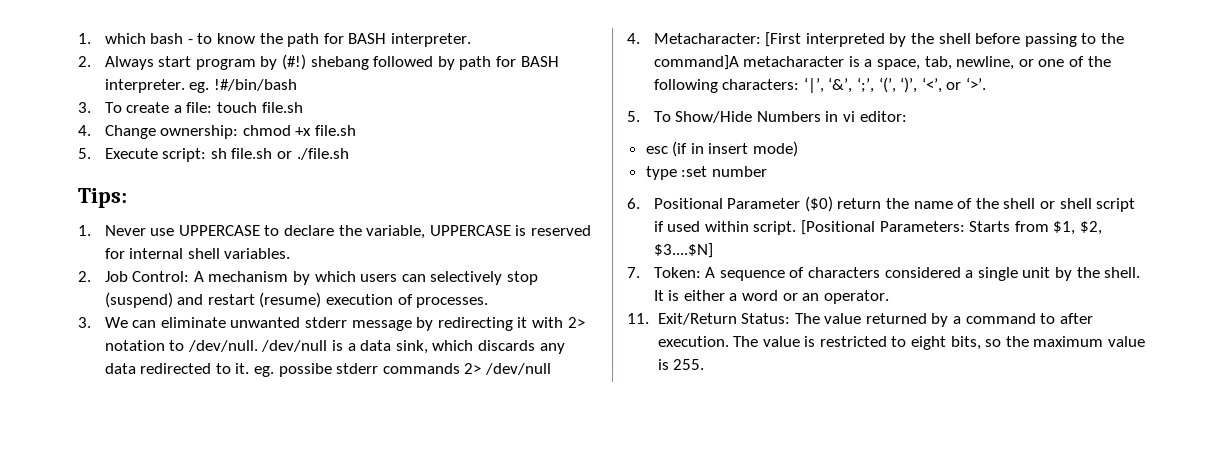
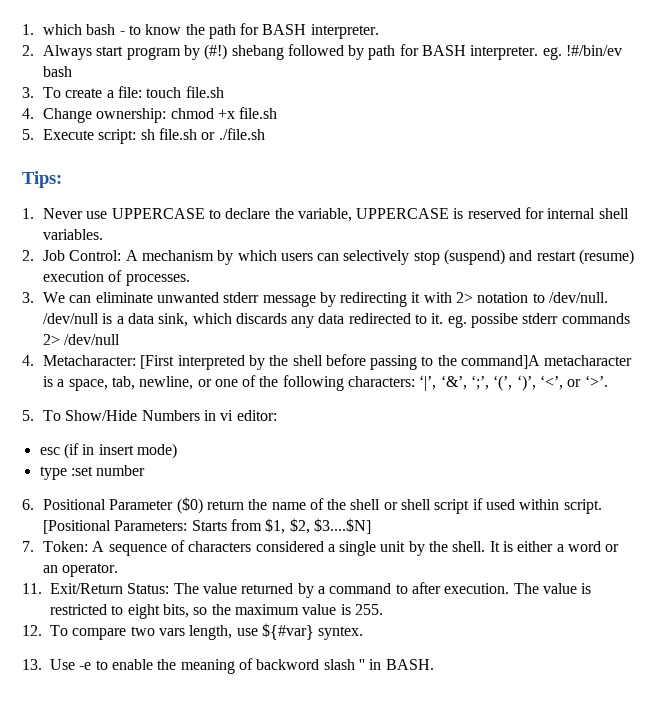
- 2. Always start program by (#!) shebang followed by path for BASH interpreter. eg. !#/bin/bash
+ 2. Always start program by (#!) shebang followed by path for BASH interpreter. eg. !#/bin/ev bash
+ 12. To compare two vars length, use ${#var} syntex.
+ 13. Use -e to enable the meaning of backword slash '' in BASH.

